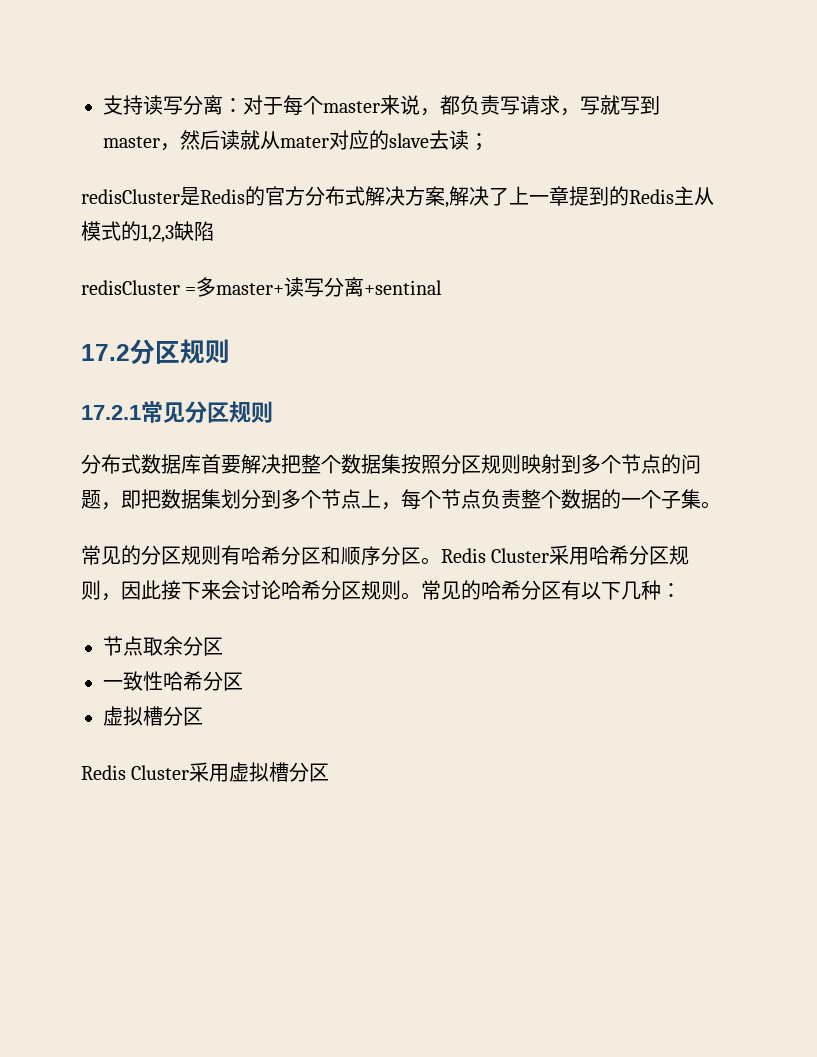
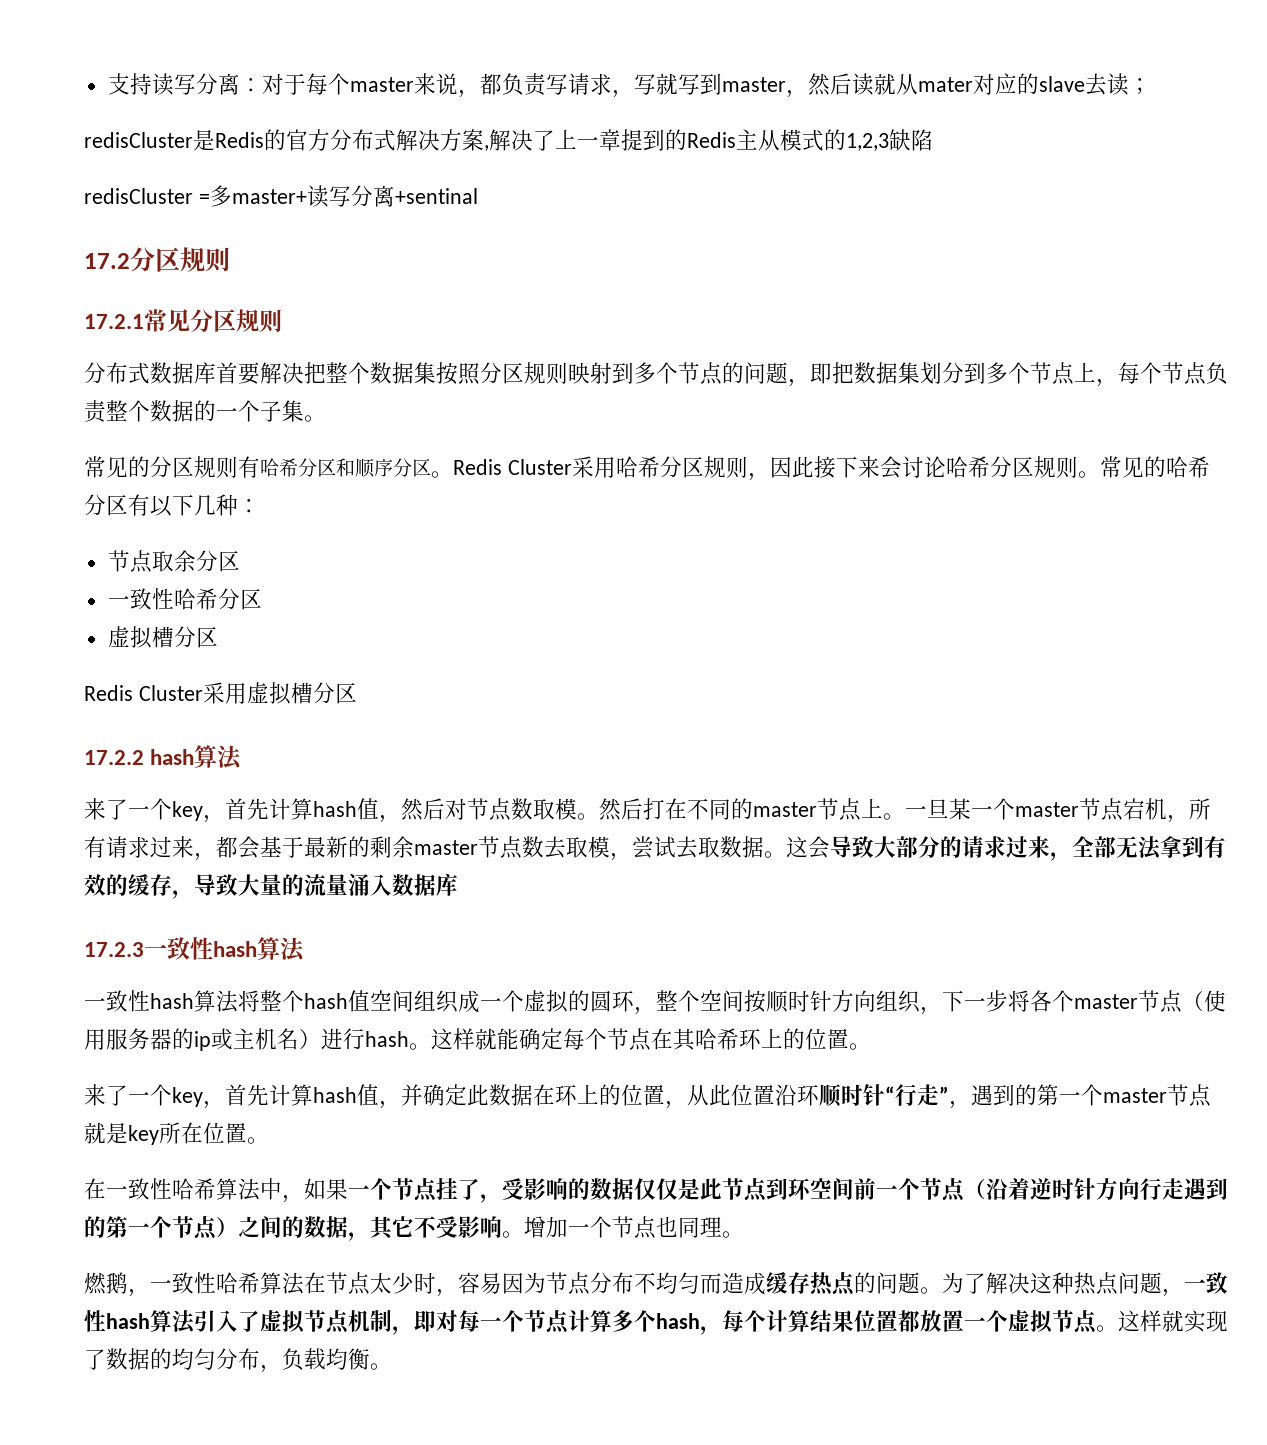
+ 17.2.2 hash算法
+ 来了一个key，首先计算hash值，然后对节点数取模。然后打在不同的master节点上。一旦某一个master节点宕机，所有请求过来，都会基于最新的剩余master节点数去取模，尝试去取数据。这会导致大部分的请求过来，全部无法拿到有效的缓存，导致大量的流量涌入数据库
+ 17.2.3一致性hash算法
+ 一致性hash算法将整个hash值空间组织成一个虚拟的圆环，整个空间按顺时针方向组织，下一步将各个master节点（使用服务器的ip或主机名）进行hash。这样就能确定每个节点在其哈希环上的位置。
+ 来了一个key，首先计算hash值，并确定此数据在环上的位置，从此位置沿环顺时针“行走”，遇到的第一个master节点就是key所在位置。
+ 在一致性哈希算法中，如果一个节点挂了，受影响的数据仅仅是此节点到环空间前一个节点（沿着逆时针方向行走遇到的第一个节点）之间的数据，其它不受影响。增加一个节点也同理。
+ 燃鹅，一致性哈希算法在节点太少时，容易因为节点分布不均匀而造成缓存热点的问题。为了解决这种热点问题，一致性hash算法引入了虚拟节点机制，即对每一个节点计算多个hash，每个计算结果位置都放置一个虚拟节点。这样就实现了数据的均匀分布，负载均衡。

